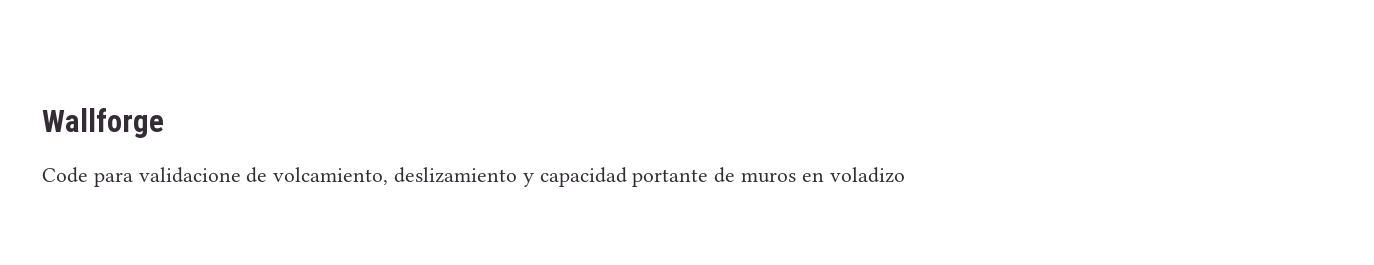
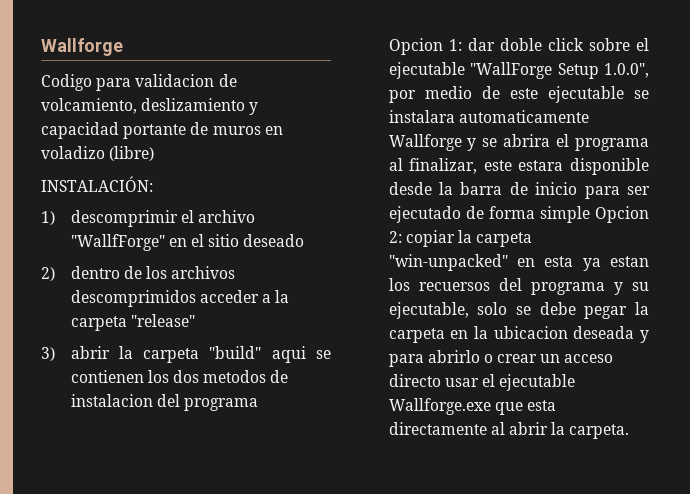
- Code para validacione de volcamiento, deslizamiento y capacidad portante de muros en voladizo
+ Codigo para validacion de volcamiento, deslizamiento y capacidad portante de muros en voladizo (libre)
+ INSTALACIÓN:
+ 1) descomprimir el archivo "WallfForge" en el sitio deseado
+ 2) dentro de los archivos descomprimidos acceder a la carpeta "release"
+ 3) abrir la carpeta "build" aqui se contienen los dos metodos de instalacion del programa
+ Opcion 1: dar doble click sobre el ejecutable "WallForge Setup 1.0.0", por medio de este ejecutable se instalara automaticamente Wallforge y se abrira el programa al finalizar, este estara disponible desde la barra de inicio para ser ejecutado de forma simple Opcion 2: copiar la carpeta "win-unpacked" en esta ya estan los recuersos del programa y su ejecutable, solo se debe pegar la carpeta en la ubicacion deseada y para abrirlo o crear un acceso directo usar el ejecutable Wallforge.exe que esta directamente al abrir la carpeta.

